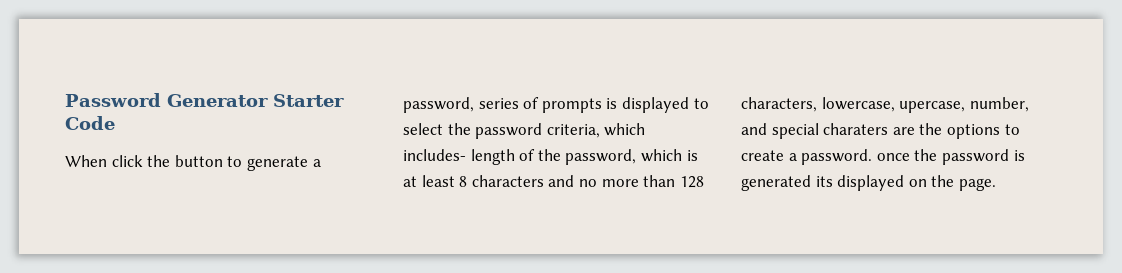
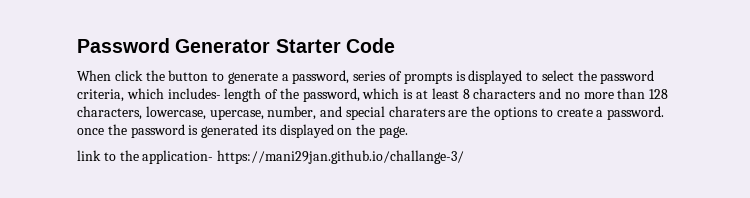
+ link to the application- https://mani29jan.github.io/challange-3/

